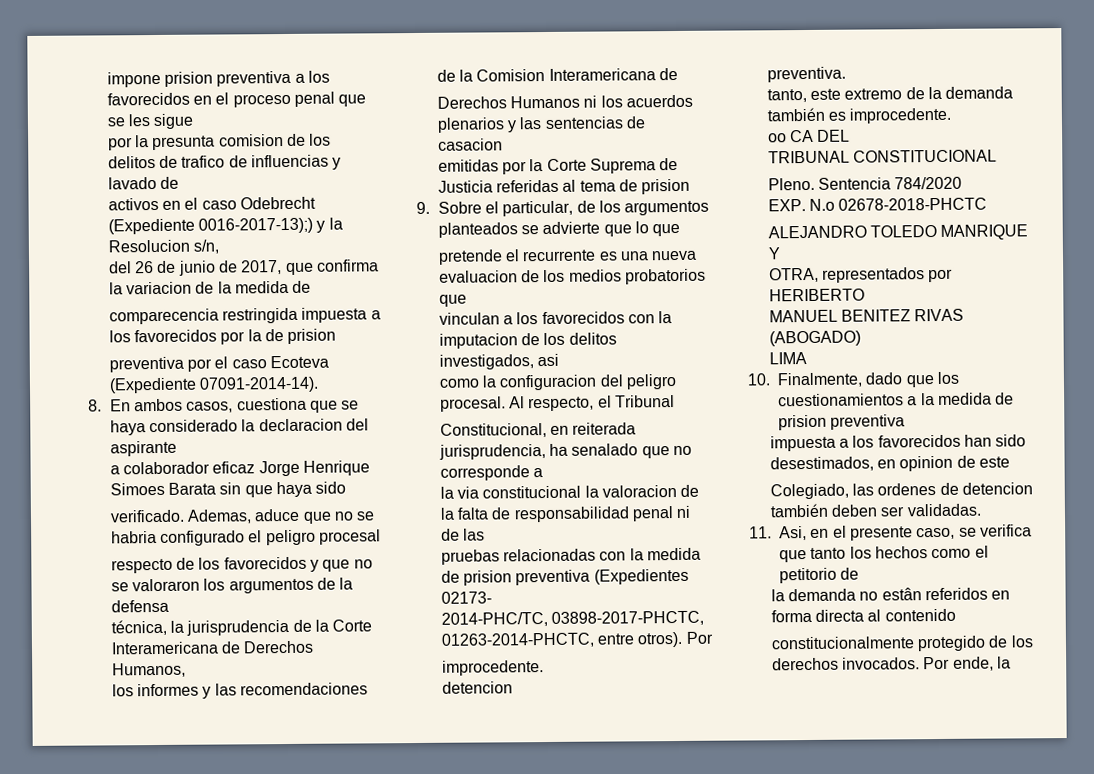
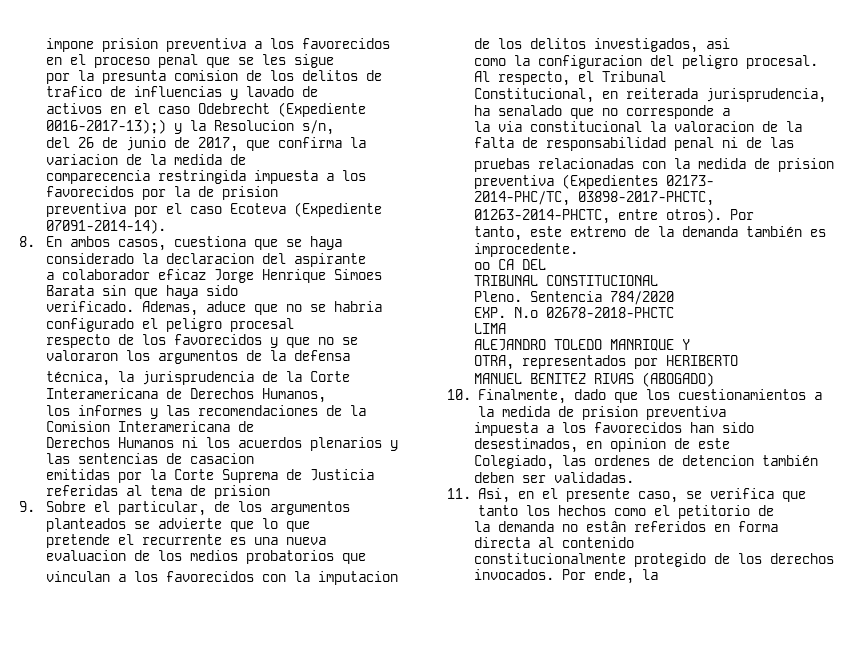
  2014-PHC/TC, 03898-2017-PHCTC, 01263-2014-PHCTC, entre otros). Por
- improcedente.
- detencion
- preventiva.
+ LIMA
- LIMA

